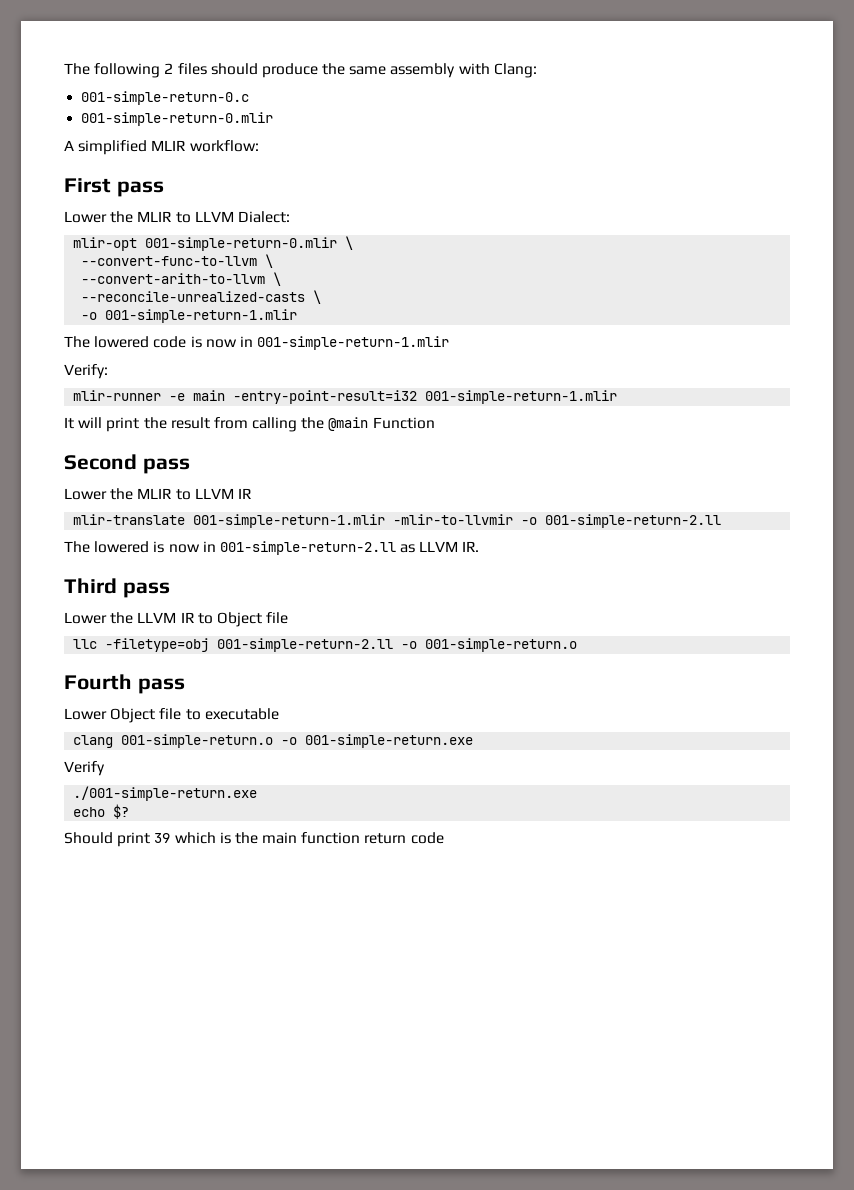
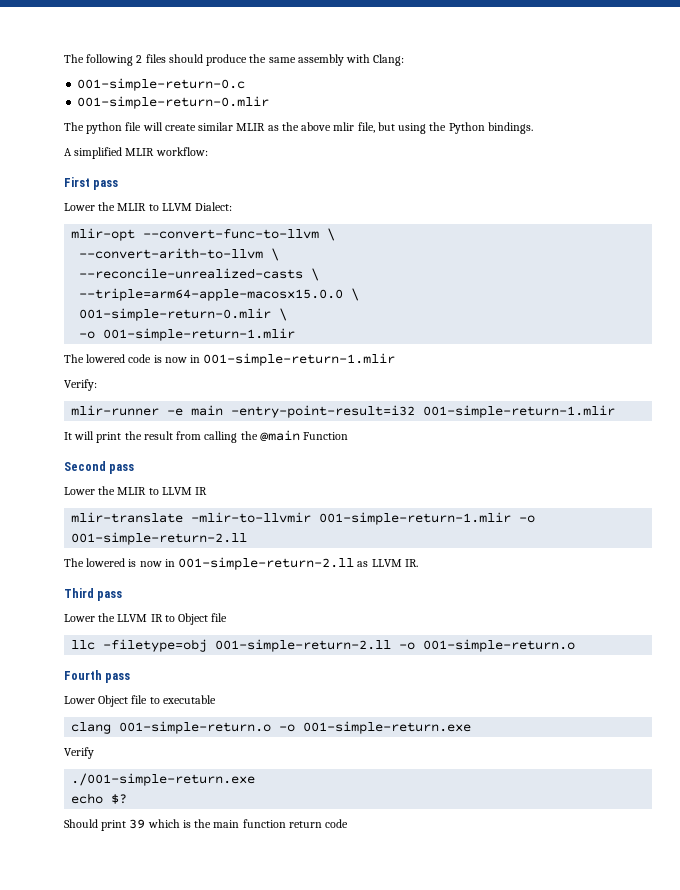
+ The python file will create similar MLIR as the above mlir file, but using the Python bindings.
- mlir-opt 001-simple-return-0.mlir \
- --convert-func-to-llvm \
+ mlir-opt --convert-func-to-llvm \
+ --triple=arm64-apple-macosx15.0.0 \
+ 001-simple-return-0.mlir \
- mlir-translate 001-simple-return-1.mlir -mlir-to-llvmir -o 001-simple-return-2.ll
+ mlir-translate -mlir-to-llvmir 001-simple-return-1.mlir -o 001-simple-return-2.ll

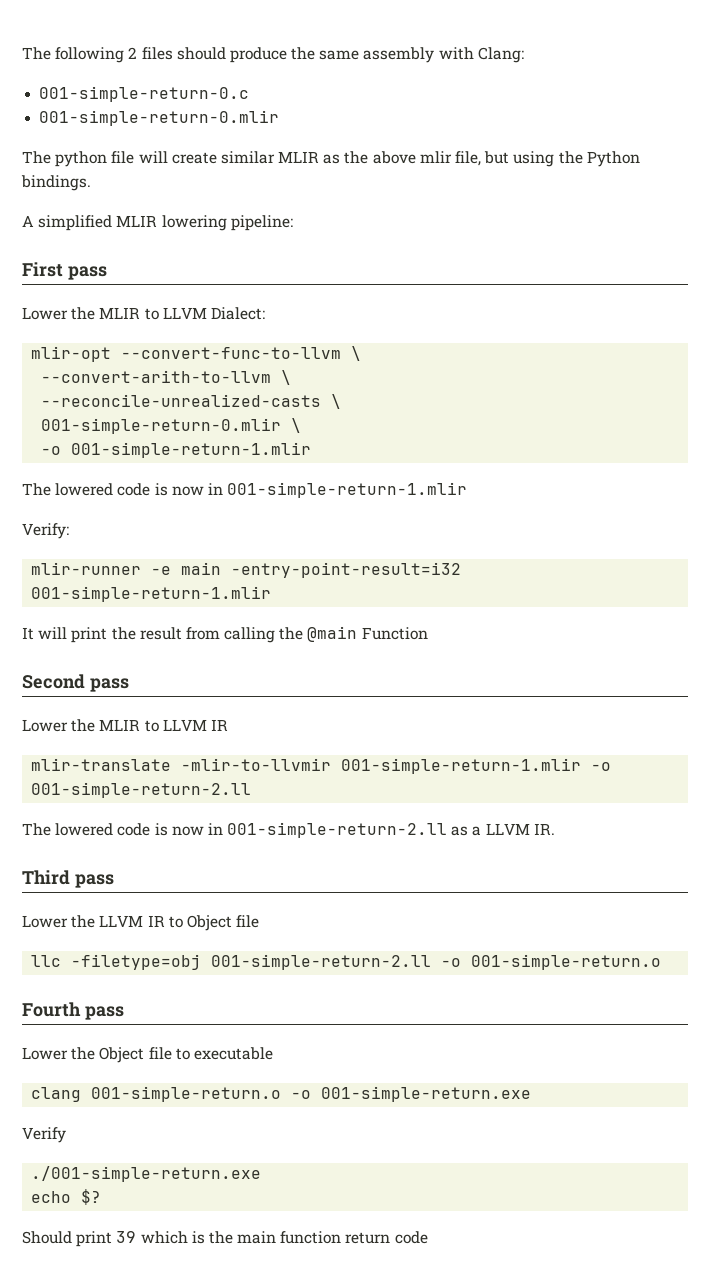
- A simplified MLIR workflow:
+ A simplified MLIR lowering pipeline:
- --triple=arm64-apple-macosx15.0.0 \
- The lowered is now in 001-simple-return-2.ll as LLVM IR.
+ The lowered code is now in 001-simple-return-2.ll as a LLVM IR.
- Lower Object file to executable
+ Lower the Object file to executable

